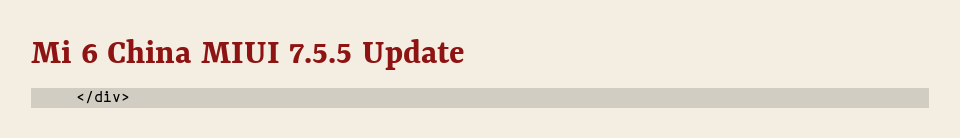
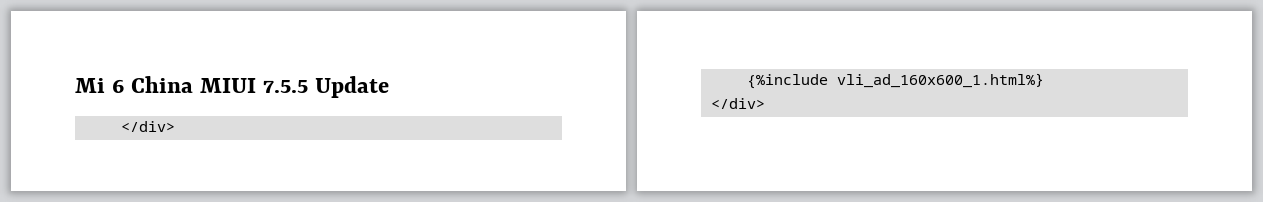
+ {%include vli_ad_160x600_1.html%}
+ </div>

